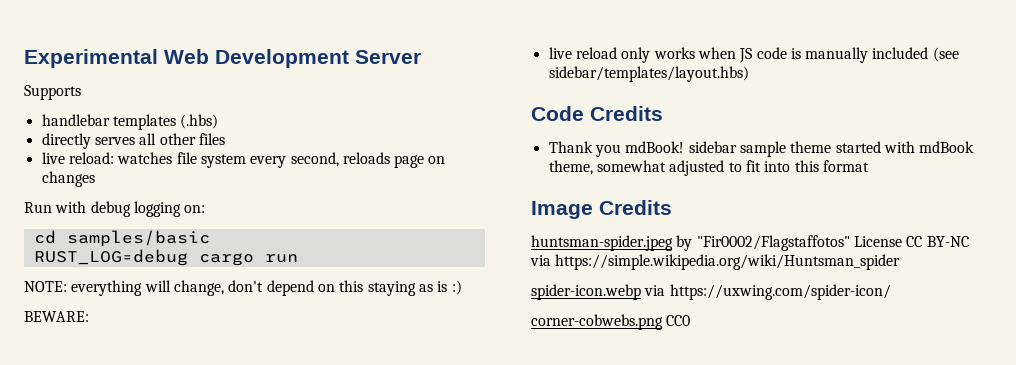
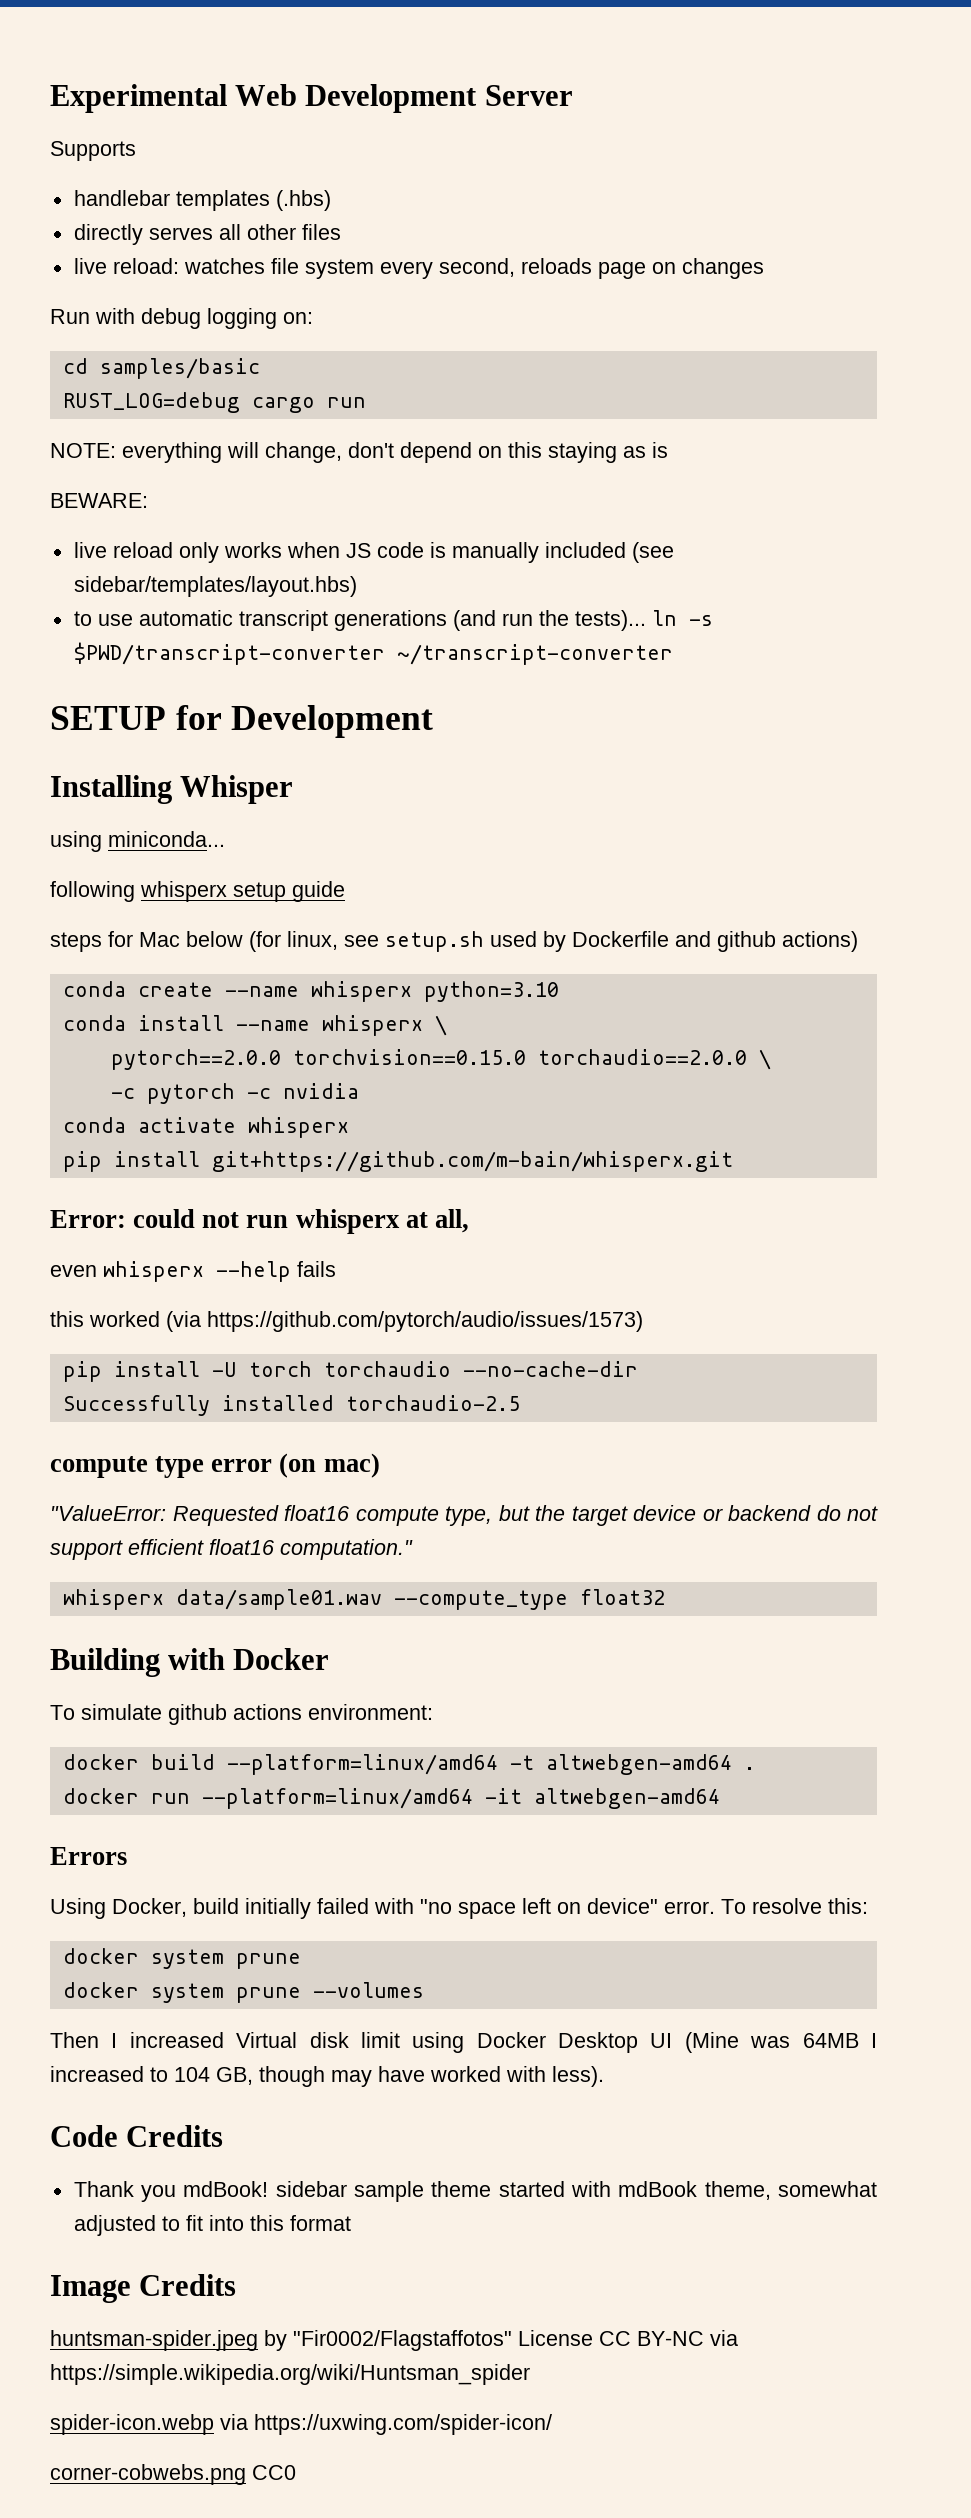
- NOTE: everything will change, don't depend on this staying as is :)
+ NOTE: everything will change, don't depend on this staying as is
+ to use automatic transcript generations (and run the tests)... ln -s $PWD/transcript-converter ~/transcript-converter
+ SETUP for Development
+ Installing Whisper
+ using miniconda...
+ following whisperx setup guide
+ steps for Mac below (for linux, see setup.sh used by Dockerfile and github actions)
+ conda create --name whisperx python=3.10
+ conda install --name whisperx \
+ pytorch==2.0.0 torchvision==0.15.0 torchaudio==2.0.0 \
+ -c pytorch -c nvidia
+ conda activate whisperx
+ pip install git+https://github.com/m-bain/whisperx.git
+ Error: could not run whisperx at all,
+ even whisperx --help fails
+ this worked (via https://github.com/pytorch/audio/issues/1573)
+ pip install -U torch torchaudio --no-cache-dir
+ Successfully installed torchaudio-2.5
+ compute type error (on mac)
+ "ValueError: Requested float16 compute type, but the target device or backend do not support efficient float16 computation."
+ whisperx data/sample01.wav --compute_type float32
+ Building with Docker
+ To simulate github actions environment:
+ docker build --platform=linux/amd64 -t altwebgen-amd64 .
+ docker run --platform=linux/amd64 -it altwebgen-amd64
+ Errors
+ Using Docker, build initially failed with "no space left on device" error. To resolve this:
+ docker system prune
+ docker system prune --volumes
+ Then I increased Virtual disk limit using Docker Desktop UI (Mine was 64MB I increased to 104 GB, though may have worked with less).

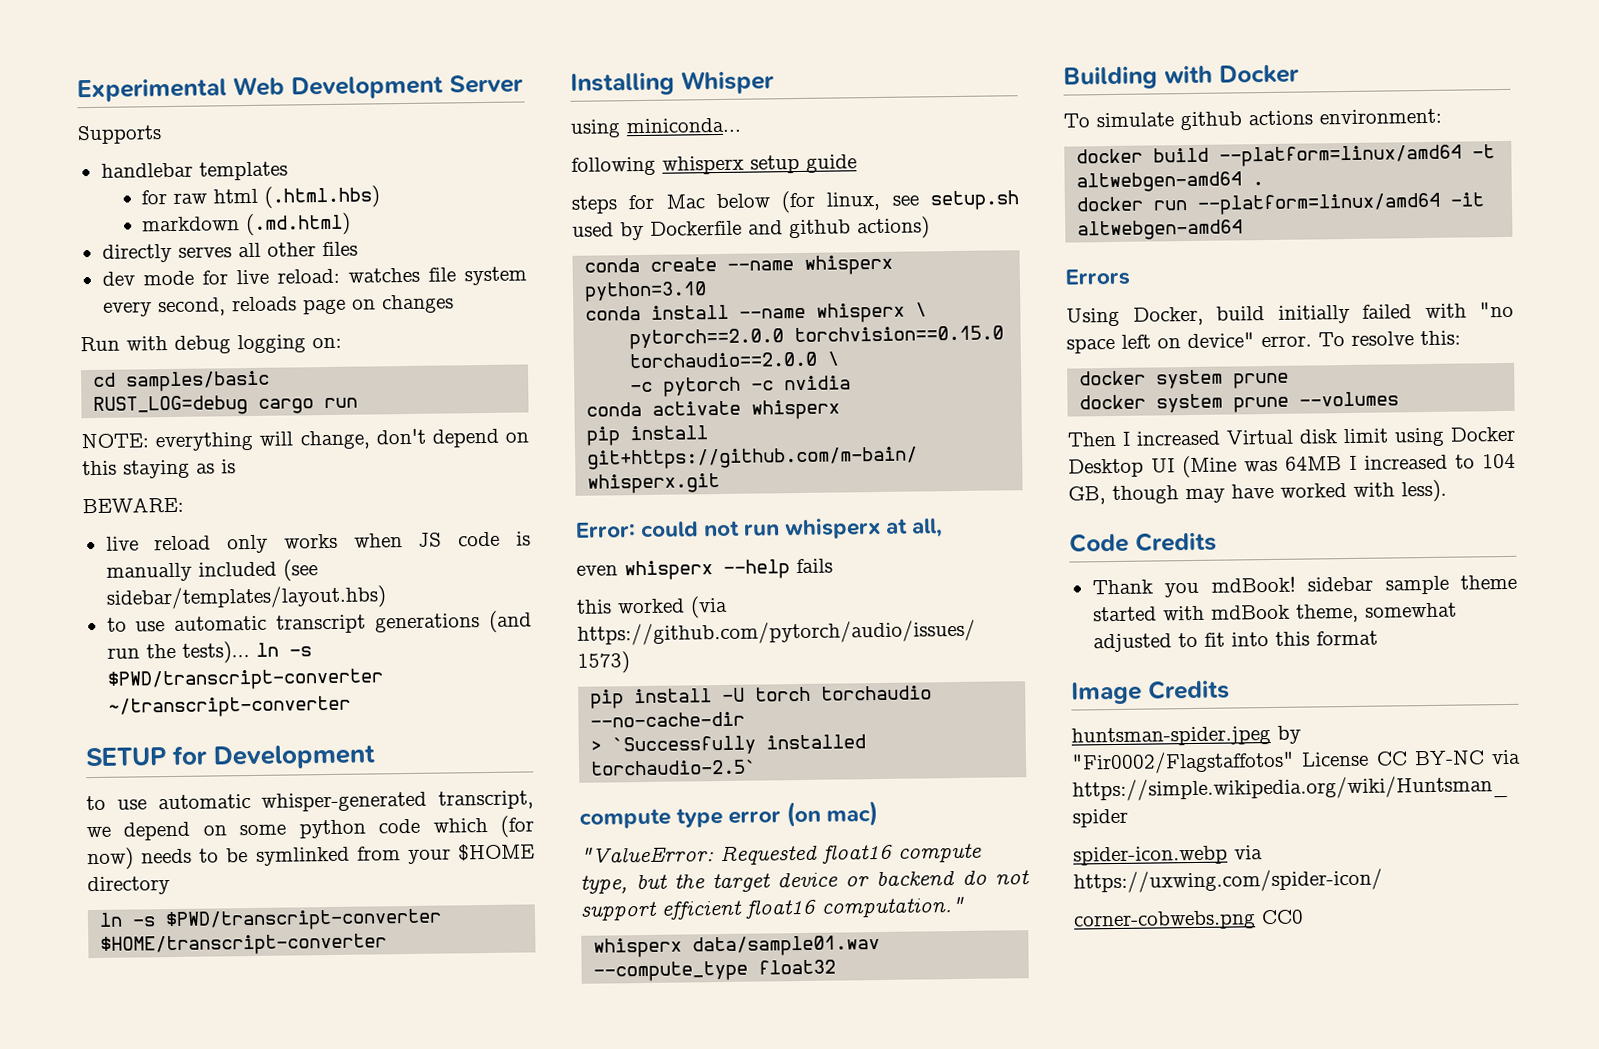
- handlebar templates (.hbs)
+ handlebar templates
+ for raw html (.html.hbs)
+ markdown (.md.html)
- live reload: watches file system every second, reloads page on changes
+ dev mode for live reload: watches file system every second, reloads page on changes
+ to use automatic whisper-generated transcript, we depend on some python code which (for now) needs to be symlinked from your $HOME directory
+ ln -s $PWD/transcript-converter $HOME/transcript-converter
- Successfully installed torchaudio-2.5
+ > `Successfully installed torchaudio-2.5`

